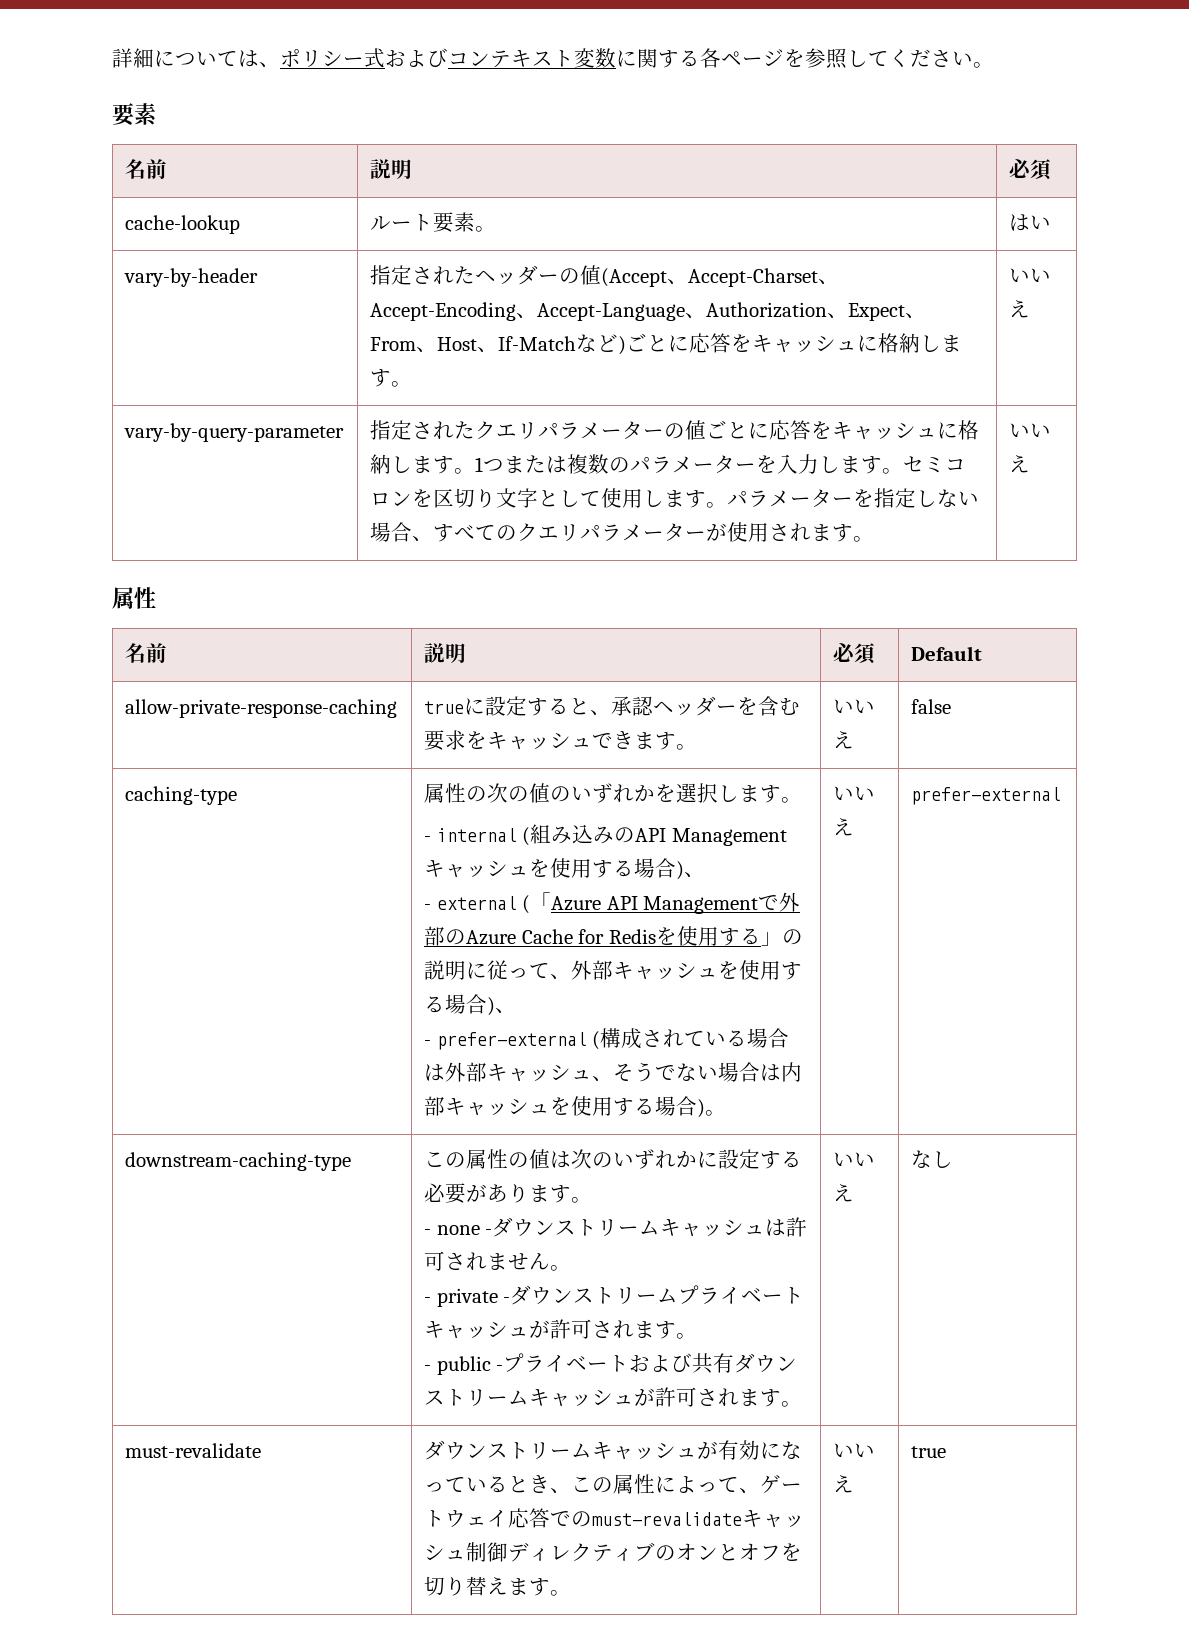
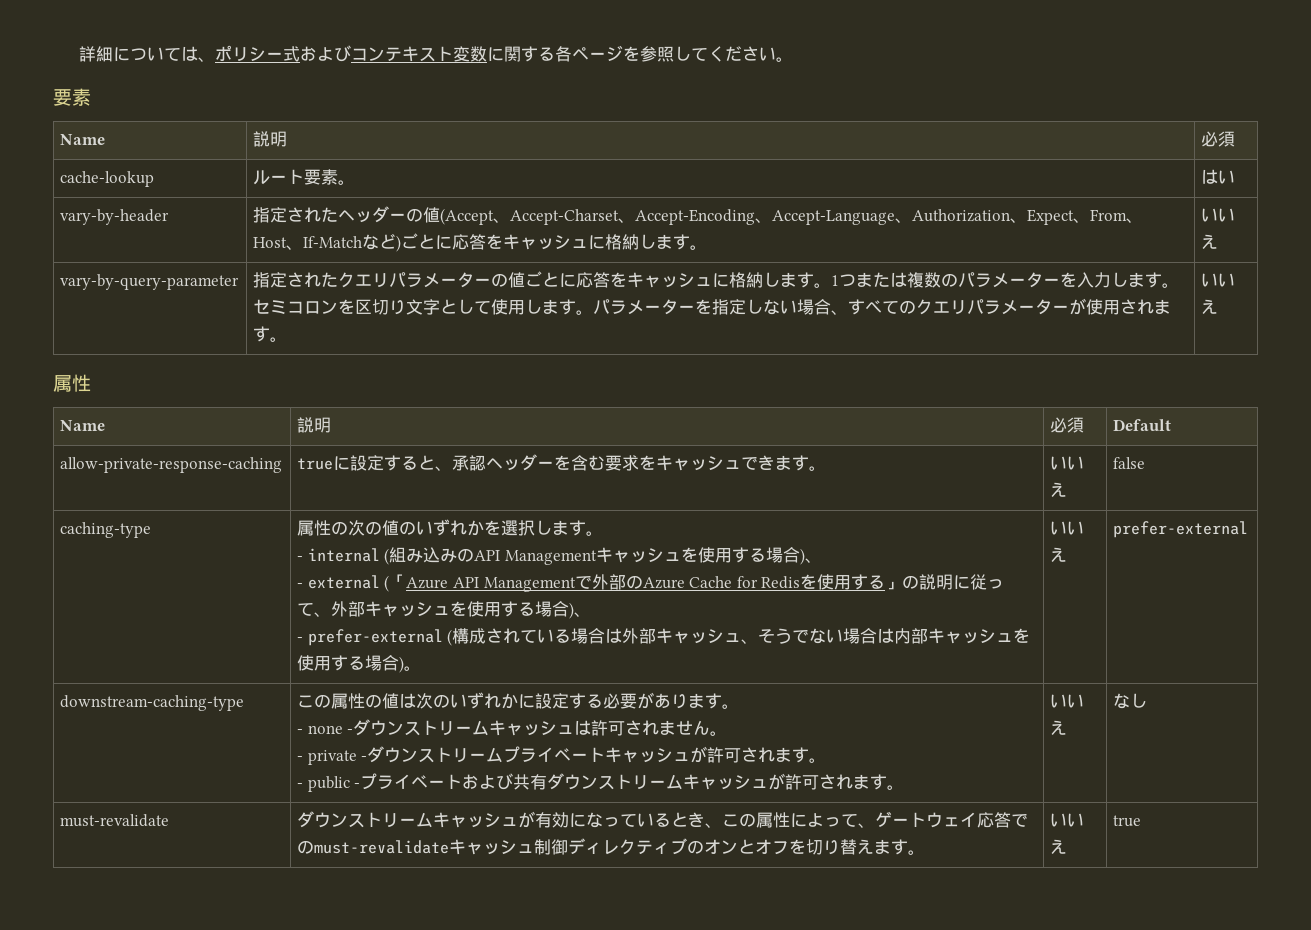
  詳細については、ポリシー式およびコンテキスト変数に関する各ページを参照してください。
  要素
- 名前 | 説明 | 必須
+ Name | 説明 | 必須
- 名前 | 説明 | 必須 | Default
+ Name | 説明 | 必須 | Default

